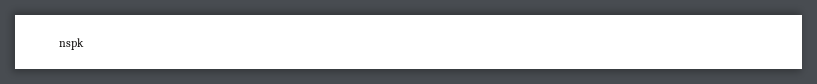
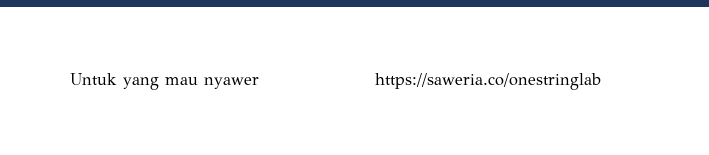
- nspk
+ Untuk yang mau nyawer https://saweria.co/onestringlab

